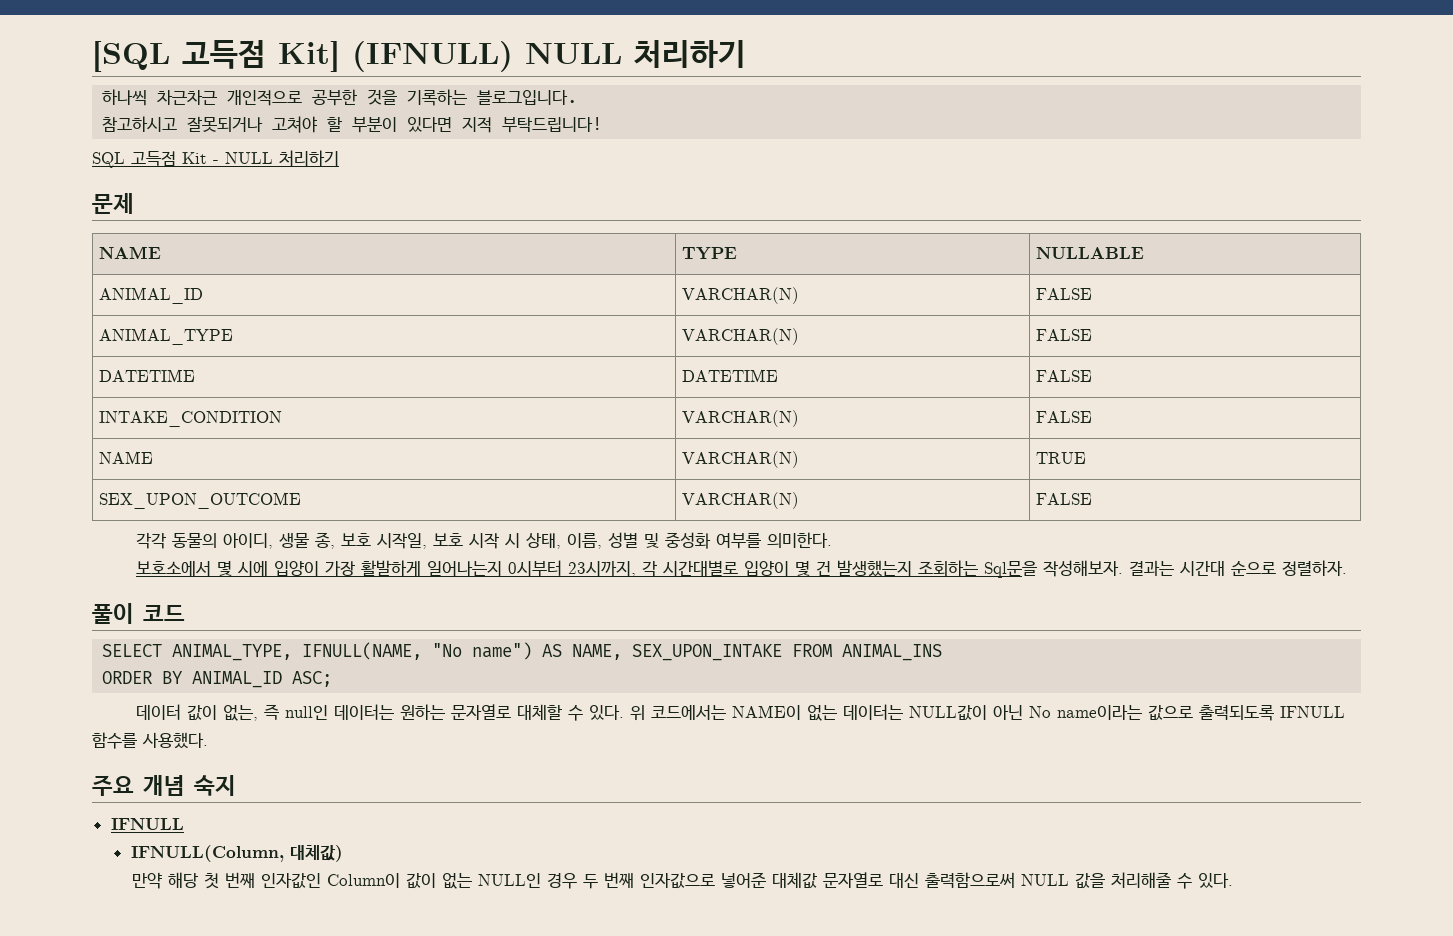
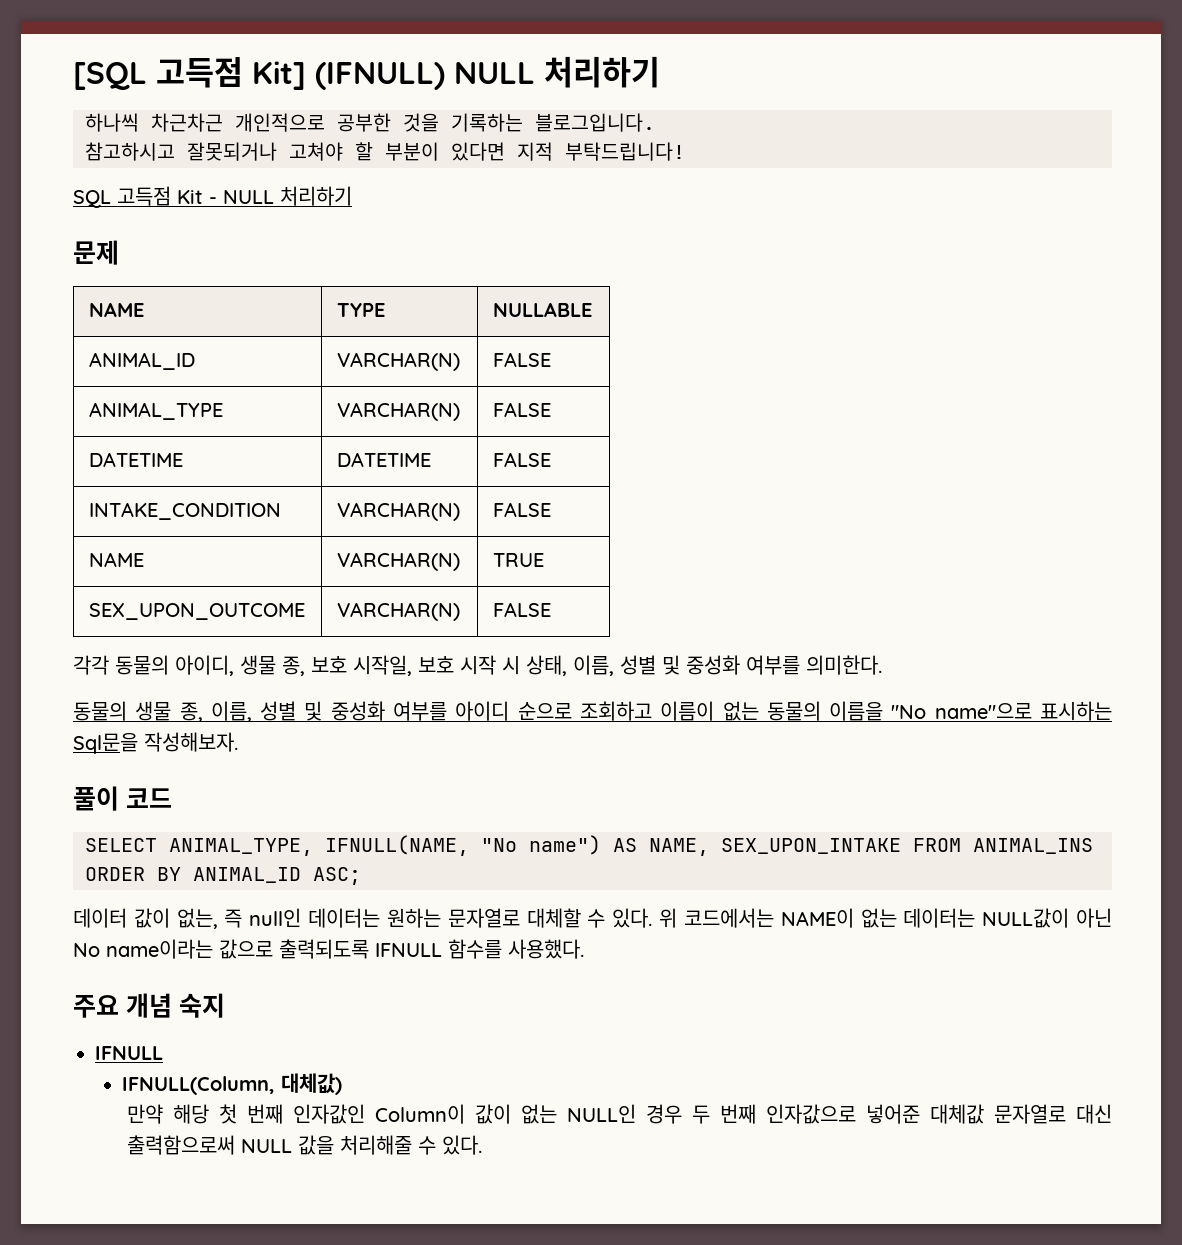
- 보호소에서 몇 시에 입양이 가장 활발하게 일어나는지 0시부터 23시까지, 각 시간대별로 입양이 몇 건 발생했는지 조회하는 Sql문을 작성해보자. 결과는 시간대 순으로 정렬하자.
+ 동물의 생물 종, 이름, 성별 및 중성화 여부를 아이디 순으로 조회하고 이름이 없는 동물의 이름을 "No name"으로 표시하는 Sql문을 작성해보자.

